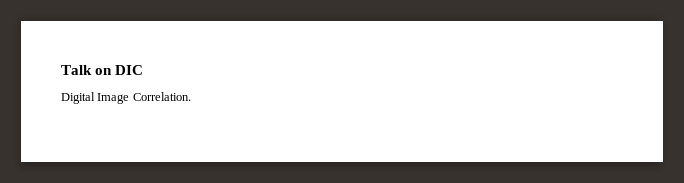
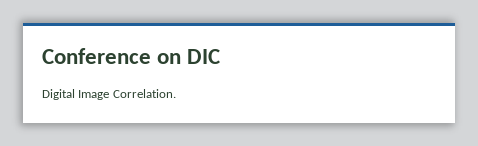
- Talk on DIC
+ Conference on DIC

